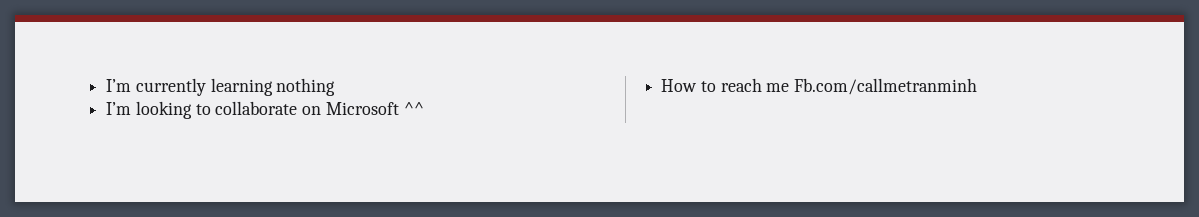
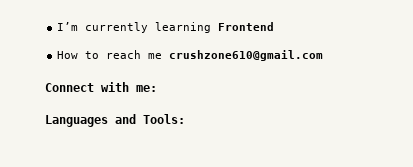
- I’m currently learning nothing
- I’m looking to collaborate on Microsoft ^^
- How to reach me Fb.com/callmetranminh
+ I’m currently learning Frontend
+ How to reach me crushzone610@gmail.com
+ Connect with me:
+ Languages and Tools:

